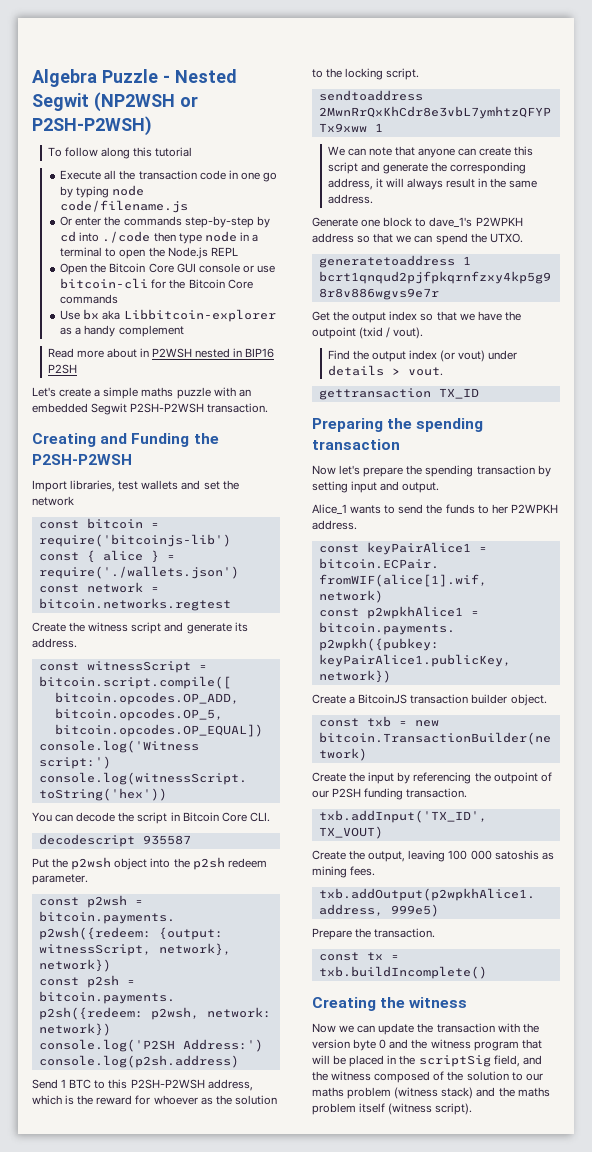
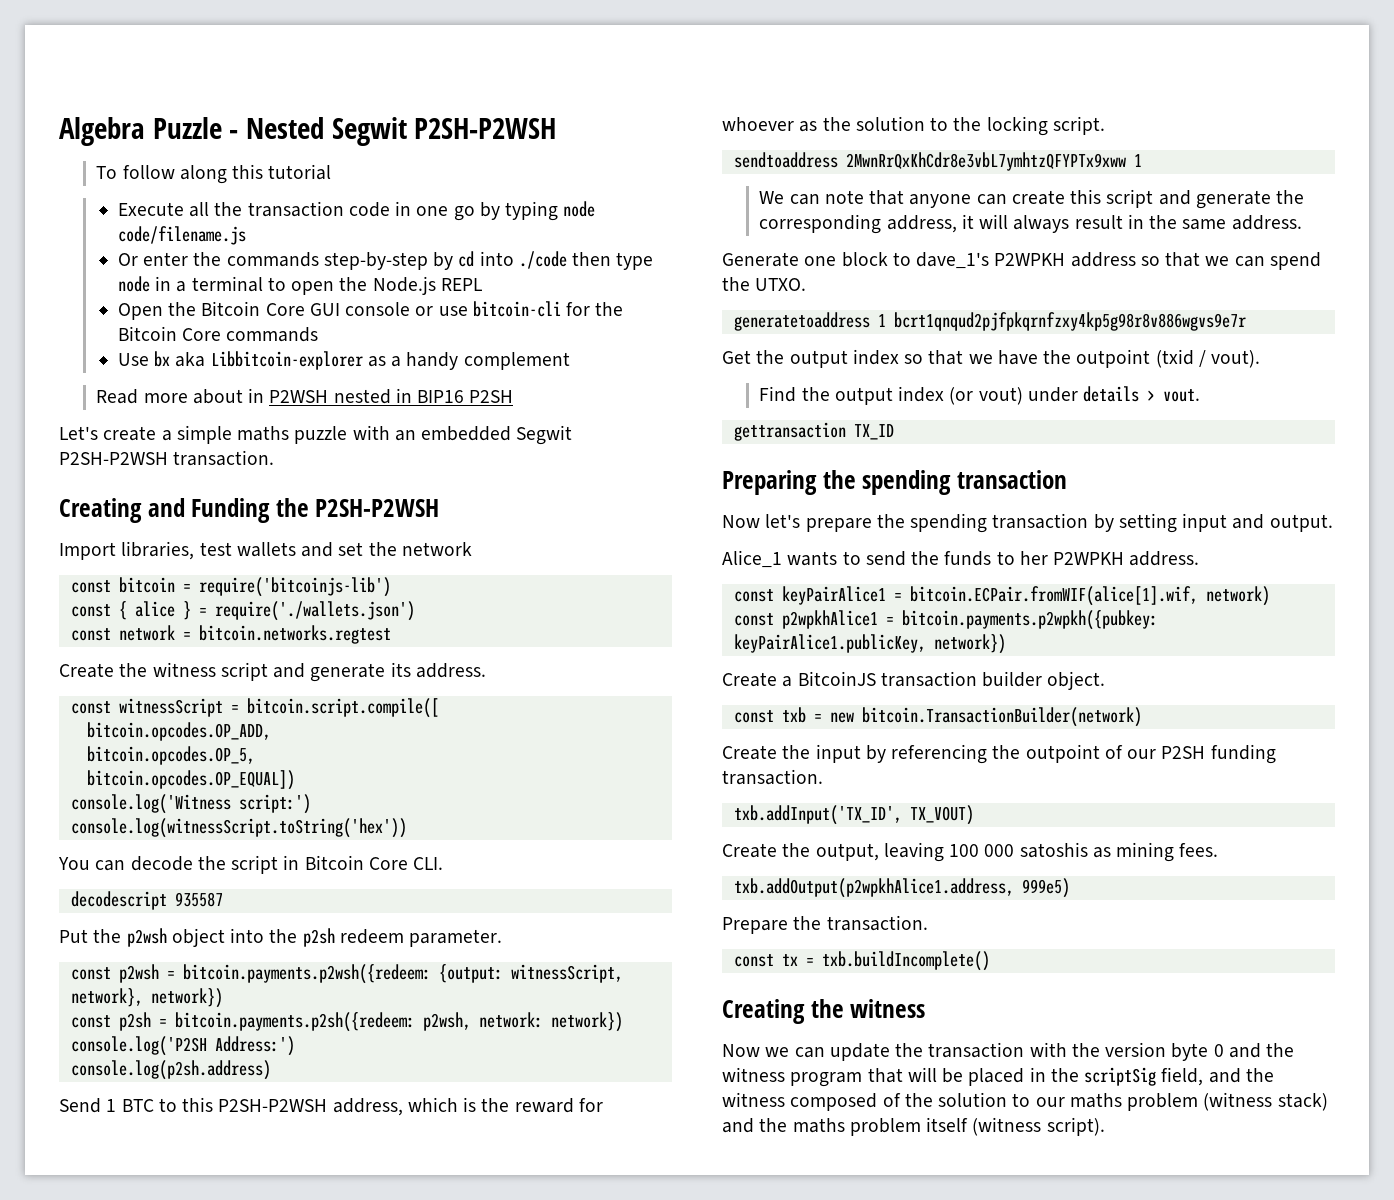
- Algebra Puzzle - Nested Segwit (NP2WSH or P2SH-P2WSH)
+ Algebra Puzzle - Nested Segwit P2SH-P2WSH

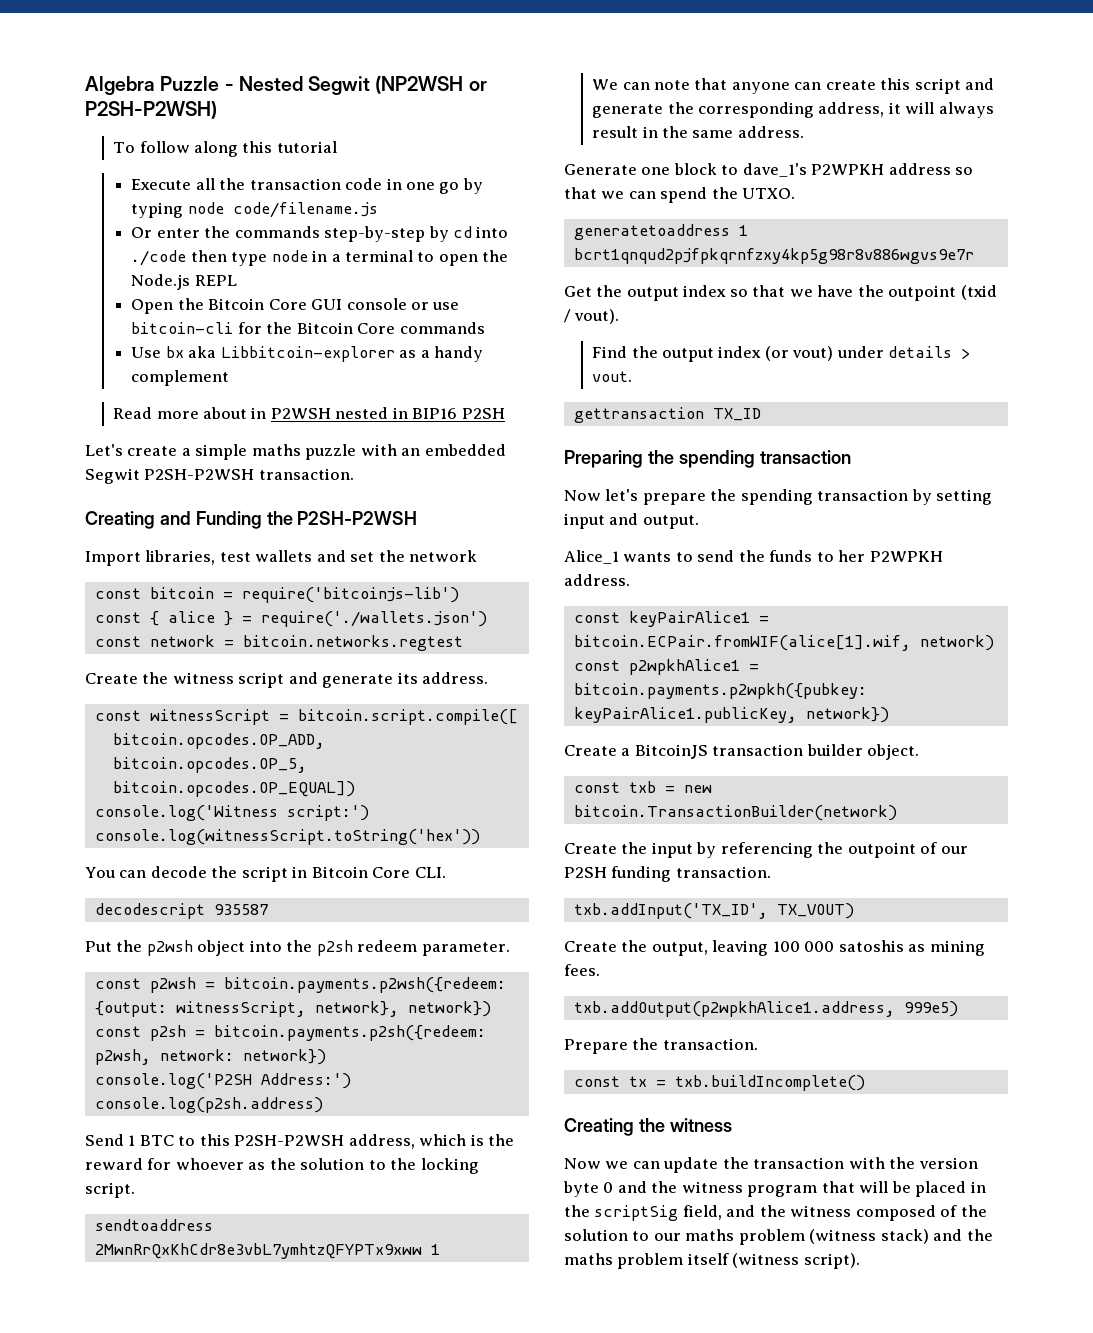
- Algebra Puzzle - Nested Segwit P2SH-P2WSH
+ Algebra Puzzle - Nested Segwit (NP2WSH or P2SH-P2WSH)

